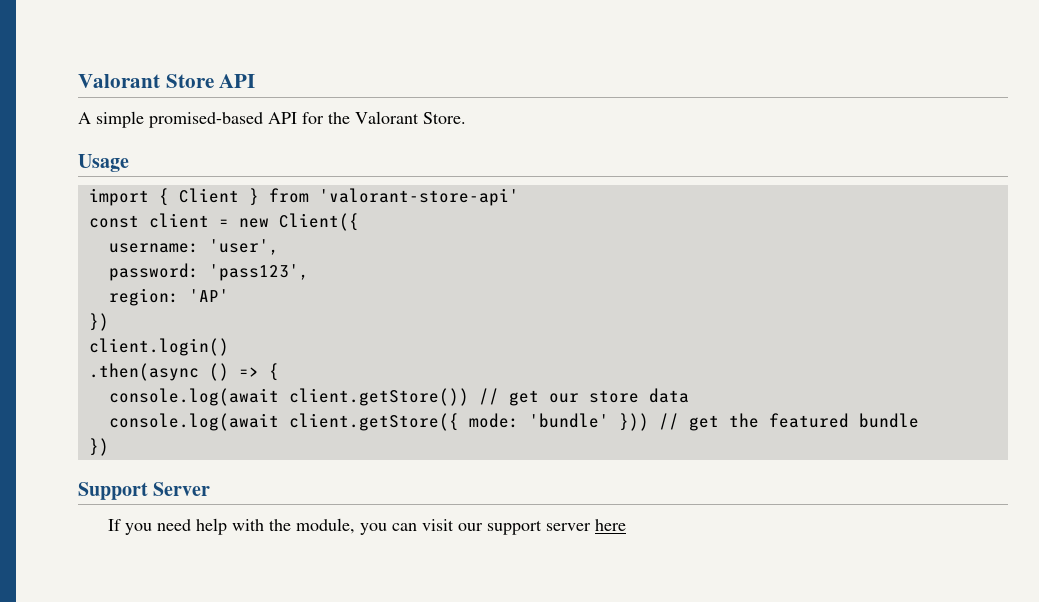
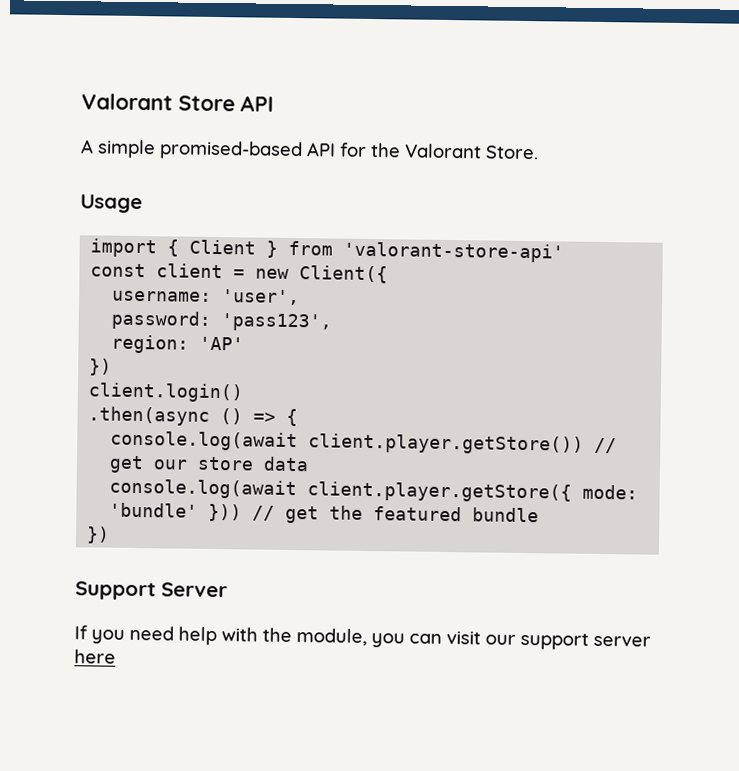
- console.log(await client.getStore()) // get our store data
+ console.log(await client.player.getStore()) // get our store data
- console.log(await client.getStore({ mode: 'bundle' })) // get the featured bundle
+ console.log(await client.player.getStore({ mode: 'bundle' })) // get the featured bundle

